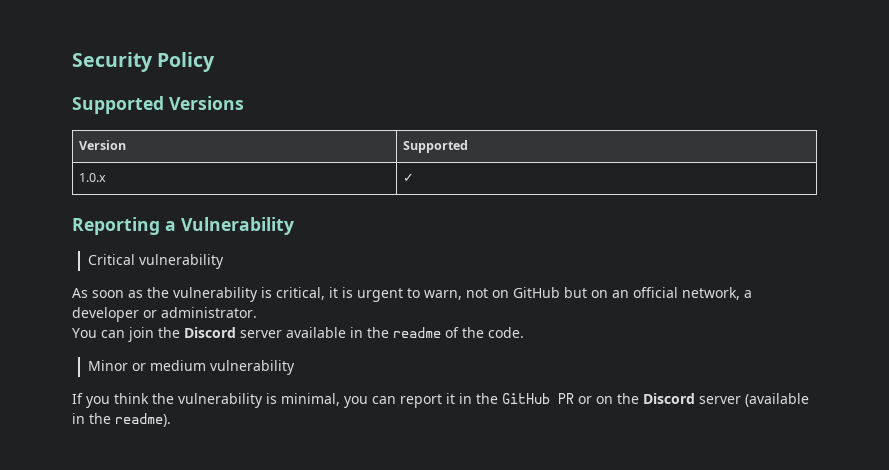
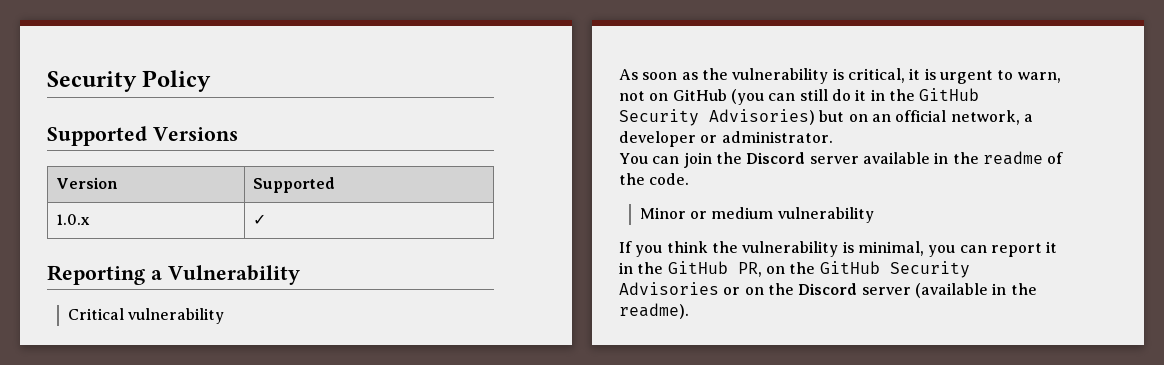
- As soon as the vulnerability is critical, it is urgent to warn, not on GitHub but on an official network, a developer or administrator.
+ As soon as the vulnerability is critical, it is urgent to warn, not on GitHub (you can still do it in the GitHub Security Advisories) but on an official network, a developer or administrator.
- If you think the vulnerability is minimal, you can report it in the GitHub PR or on the Discord server (available in the readme).
+ If you think the vulnerability is minimal, you can report it in the GitHub PR, on the GitHub Security Advisories or on the Discord server (available in the readme).

